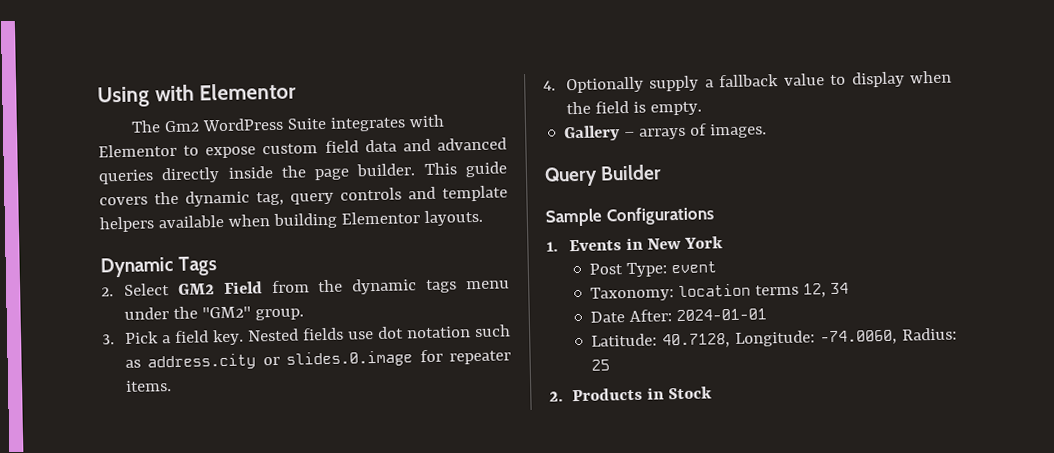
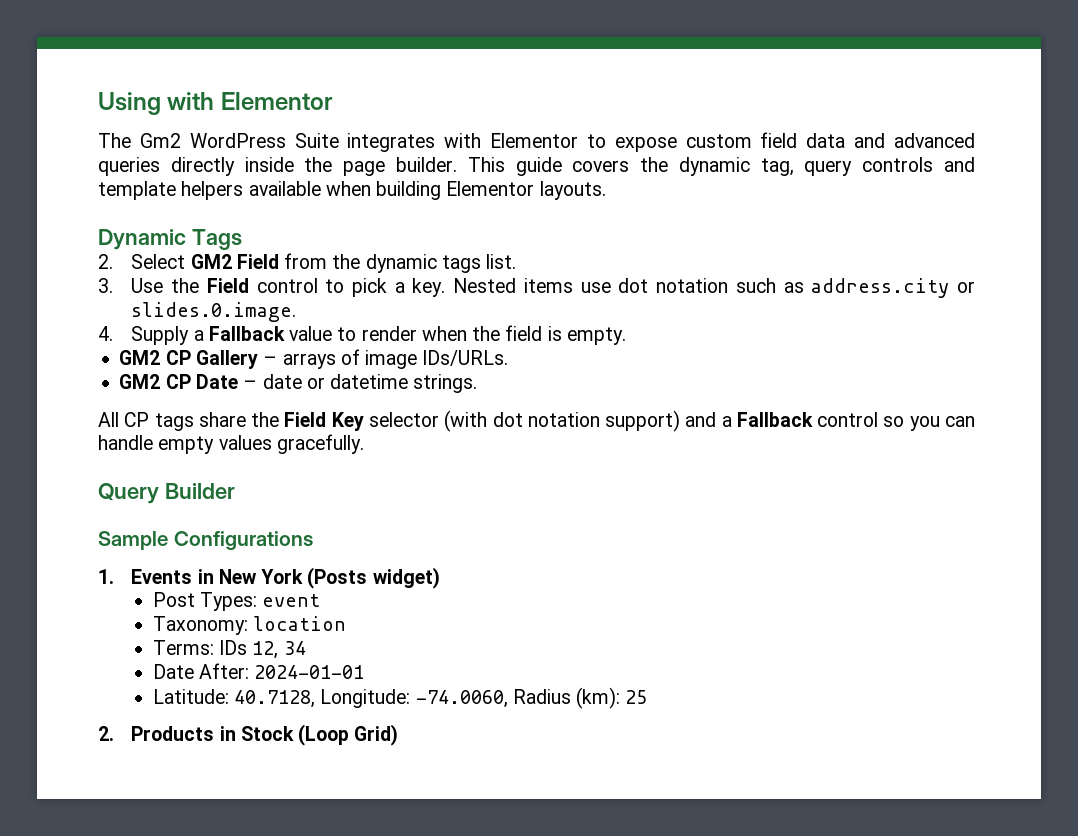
- 2. Select GM2 Field from the dynamic tags menu under the "GM2" group.
- 3. Pick a field key.
+ 2. Select GM2 Field from the dynamic tags list.
+ 3. Use the Field control to pick a key.
- Nested fields use dot notation such as address.city or slides.0.image for repeater items.
- 4. Optionally supply a fallback value to display when the field is empty.
+ Nested items use dot notation such as address.city or slides.0.image.
+ 4. Supply a Fallback value to render when the field is empty.
- Gallery – arrays of images.
+ GM2 CP Gallery – arrays of image IDs/URLs.
+ GM2 CP Date – date or datetime strings.
+ All CP tags share the Field Key selector (with dot notation support) and a Fallback control so you can handle empty values gracefully.
- 1. Events in New York
+ 1. Events in New York (Posts widget)
- Post Type: event
+ Post Types: event
- Taxonomy: location terms 12, 34
+ Taxonomy: location
+ Terms: IDs 12, 34
- Latitude: 40.7128, Longitude: -74.0060, Radius: 25
+ Latitude: 40.7128, Longitude: -74.0060, Radius (km): 25
- 2. Products in Stock
+ 2. Products in Stock (Loop Grid)

